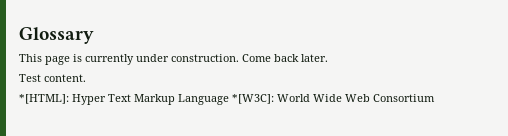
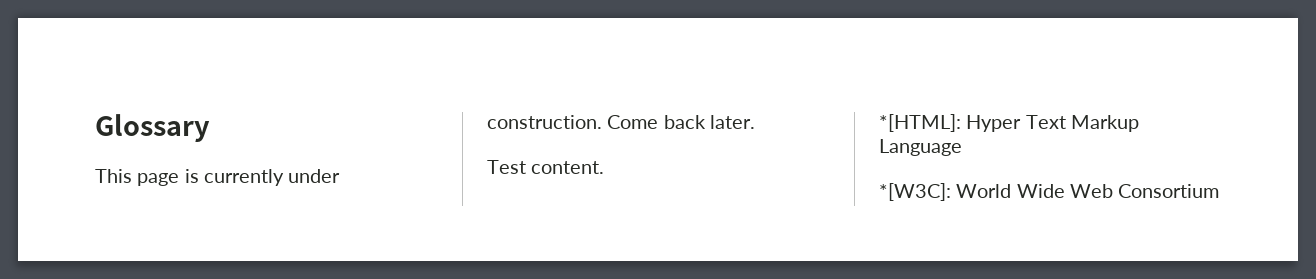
- *[HTML]: Hyper Text Markup Language *[W3C]: World Wide Web Consortium
+ *[HTML]: Hyper Text Markup Language
+ *[W3C]: World Wide Web Consortium

